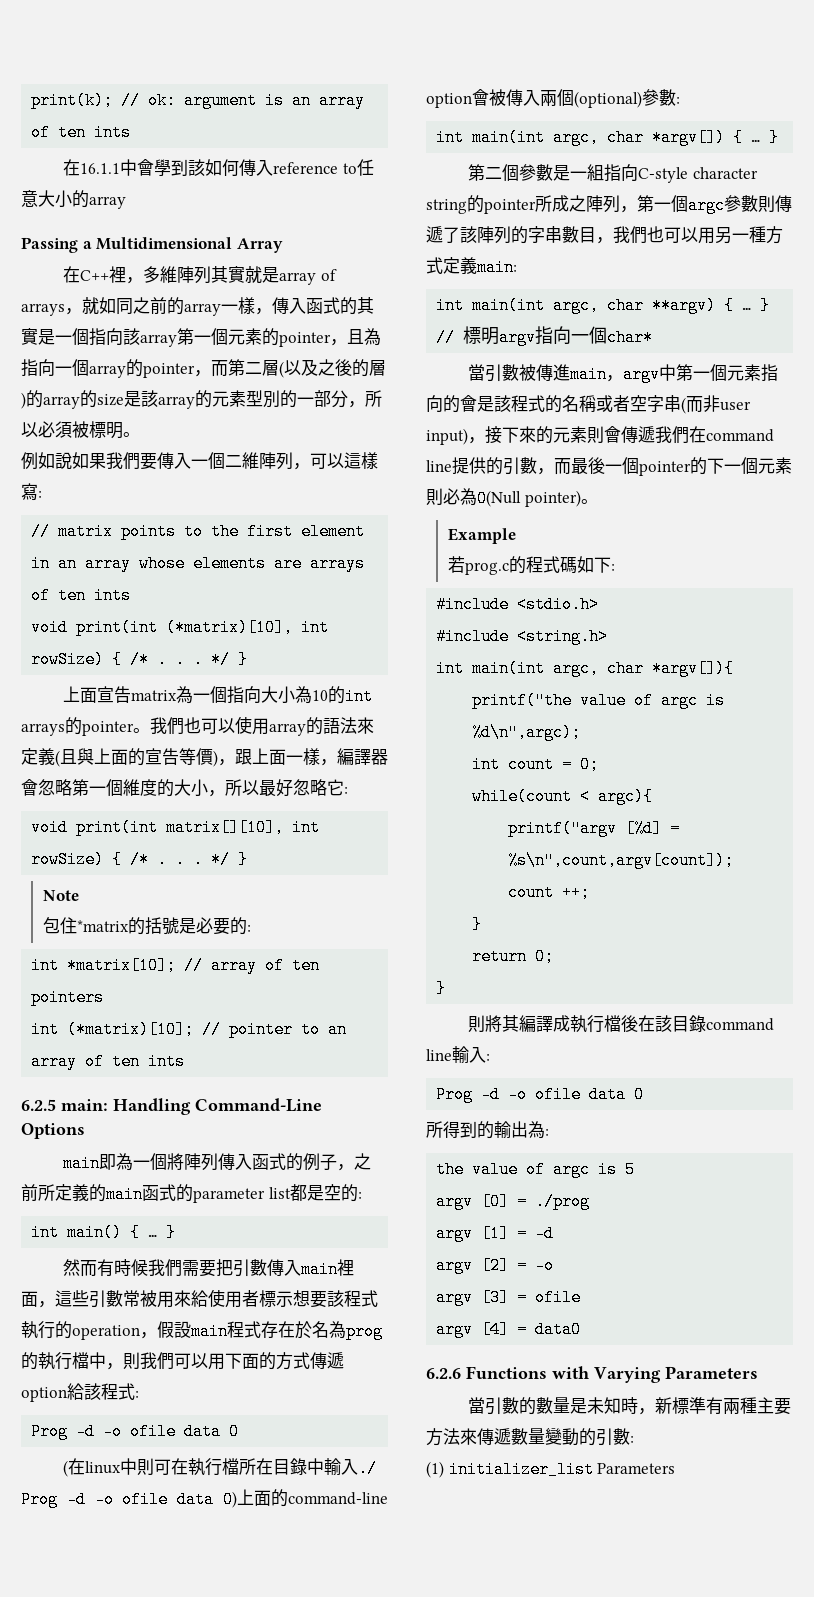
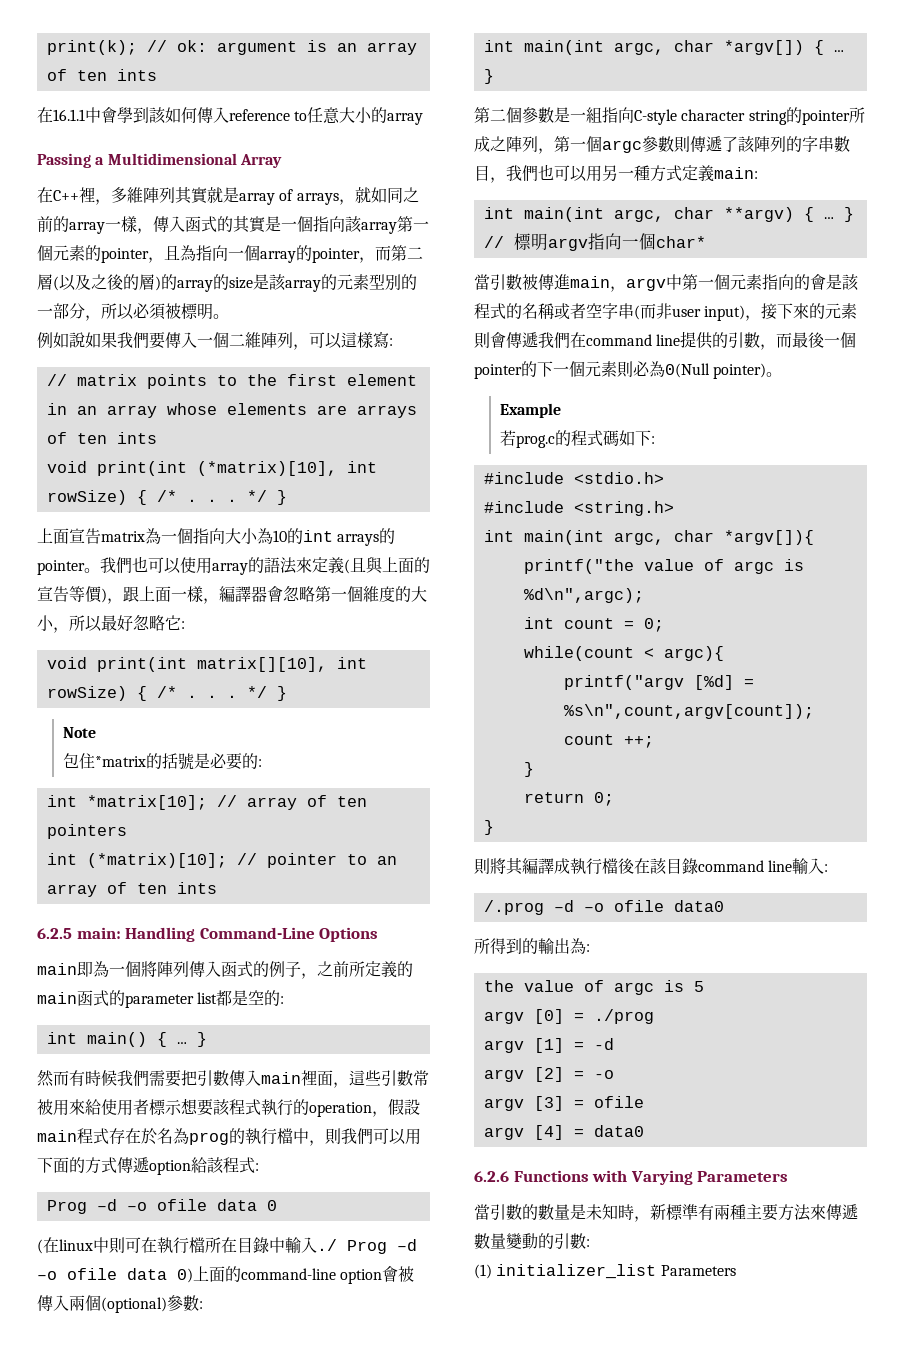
  則將其編譯成執行檔後在該目錄command line輸入:
- Prog –d –o ofile data 0
+ /.prog –d –o ofile data0

